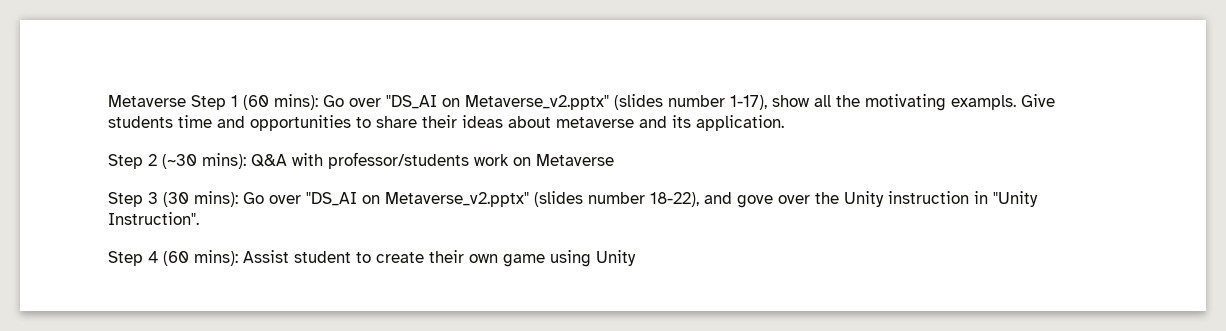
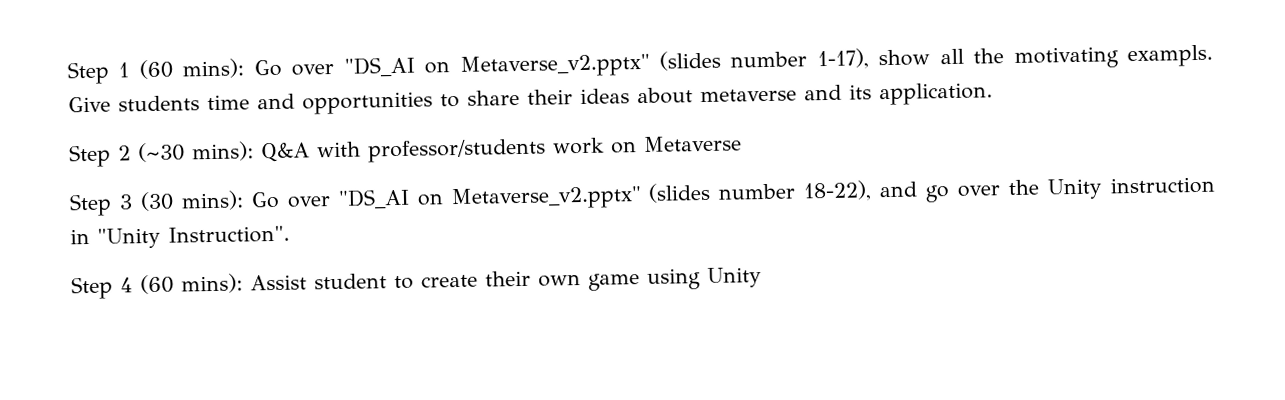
- Metaverse Step 1 (60 mins): Go over "DS_AI on Metaverse_v2.pptx" (slides number 1-17), show all the motivating exampls.
+ Step 1 (60 mins): Go over "DS_AI on Metaverse_v2.pptx" (slides number 1-17), show all the motivating exampls.
- Step 3 (30 mins): Go over "DS_AI on Metaverse_v2.pptx" (slides number 18-22), and gove over the Unity instruction in "Unity Instruction".
+ Step 3 (30 mins): Go over "DS_AI on Metaverse_v2.pptx" (slides number 18-22), and go over the Unity instruction in "Unity Instruction".

